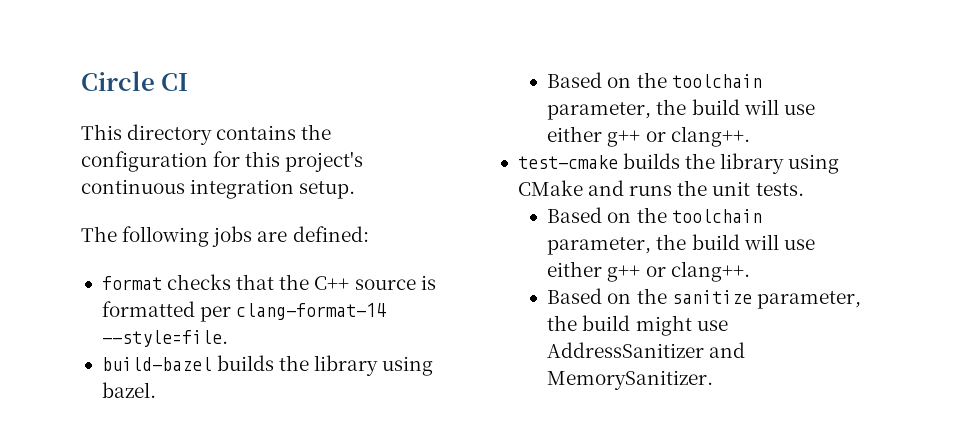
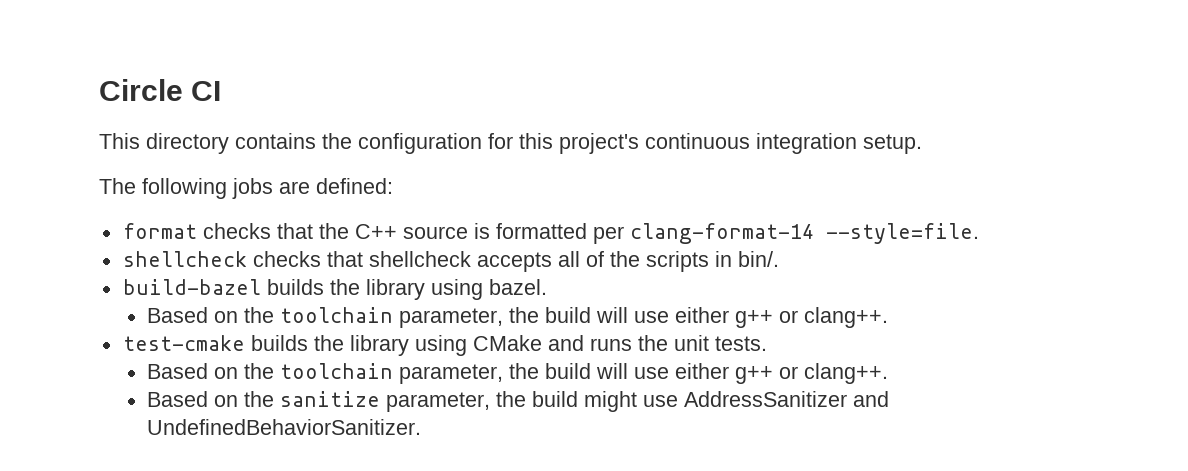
+ shellcheck checks that shellcheck accepts all of the scripts in bin/.
- Based on the sanitize parameter, the build might use AddressSanitizer and MemorySanitizer.
+ Based on the sanitize parameter, the build might use AddressSanitizer and UndefinedBehaviorSanitizer.

